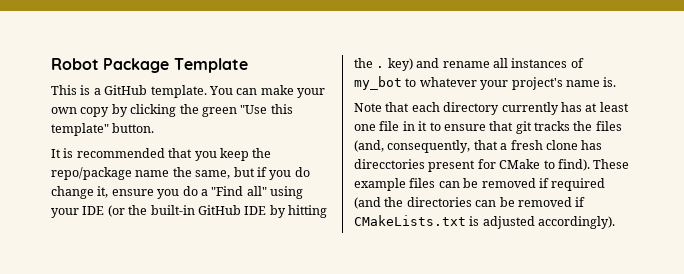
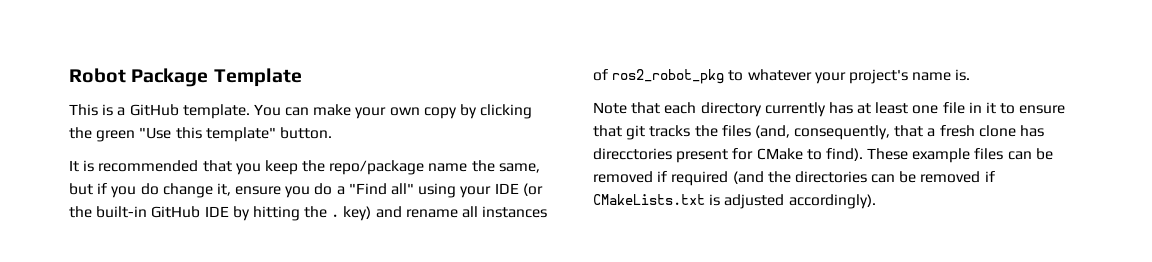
- It is recommended that you keep the repo/package name the same, but if you do change it, ensure you do a "Find all" using your IDE (or the built-in GitHub IDE by hitting the . key) and rename all instances of my_bot to whatever your project's name is.
+ It is recommended that you keep the repo/package name the same, but if you do change it, ensure you do a "Find all" using your IDE (or the built-in GitHub IDE by hitting the . key) and rename all instances of ros2_robot_pkg to whatever your project's name is.

